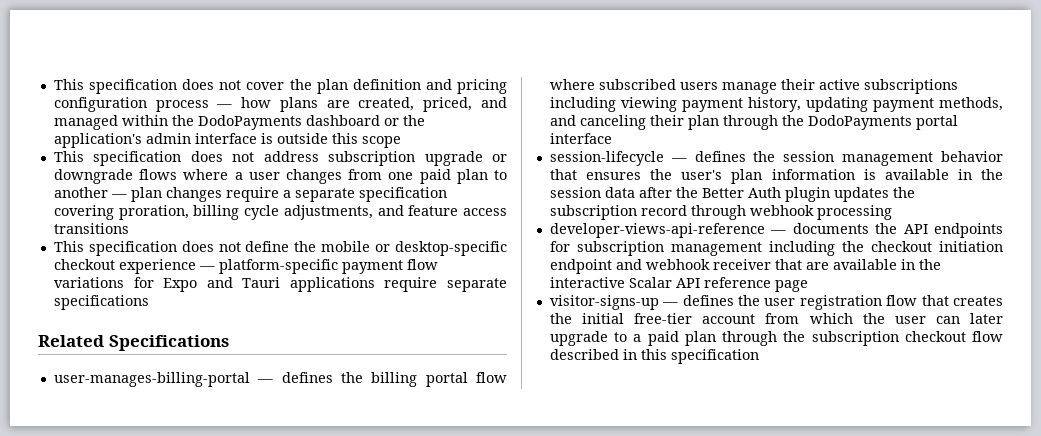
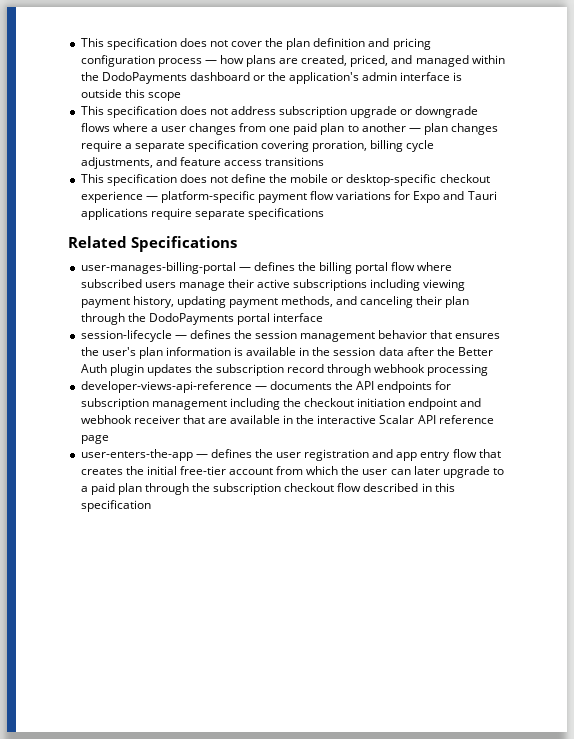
- visitor-signs-up — defines the user registration flow that creates the initial free-tier account from which the user can later upgrade to a paid plan through the subscription checkout flow described in this specification
+ user-enters-the-app — defines the user registration and app entry flow that creates the initial free-tier account from which the user can later upgrade to a paid plan through the subscription checkout flow described in this specification

